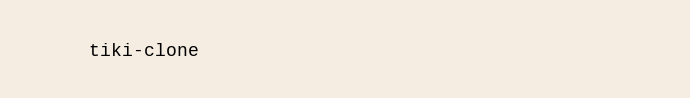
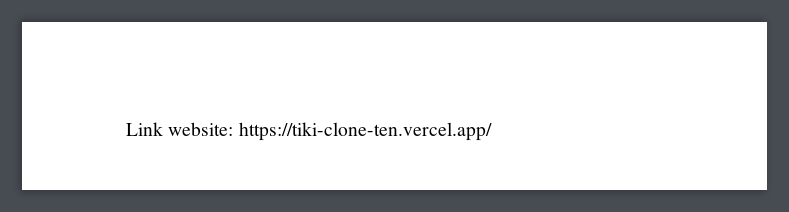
- tiki-clone
+ Link website: https://tiki-clone-ten.vercel.app/

